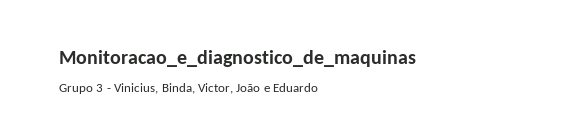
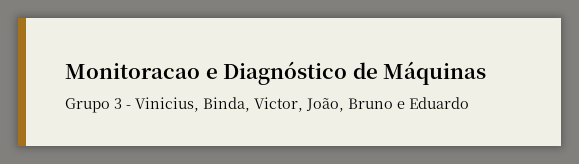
- Monitoracao_e_diagnostico_de_maquinas
+ Monitoracao e Diagnóstico de Máquinas
- Grupo 3 - Vinicius, Binda, Victor, João e Eduardo
+ Grupo 3 - Vinicius, Binda, Victor, João, Bruno e Eduardo

